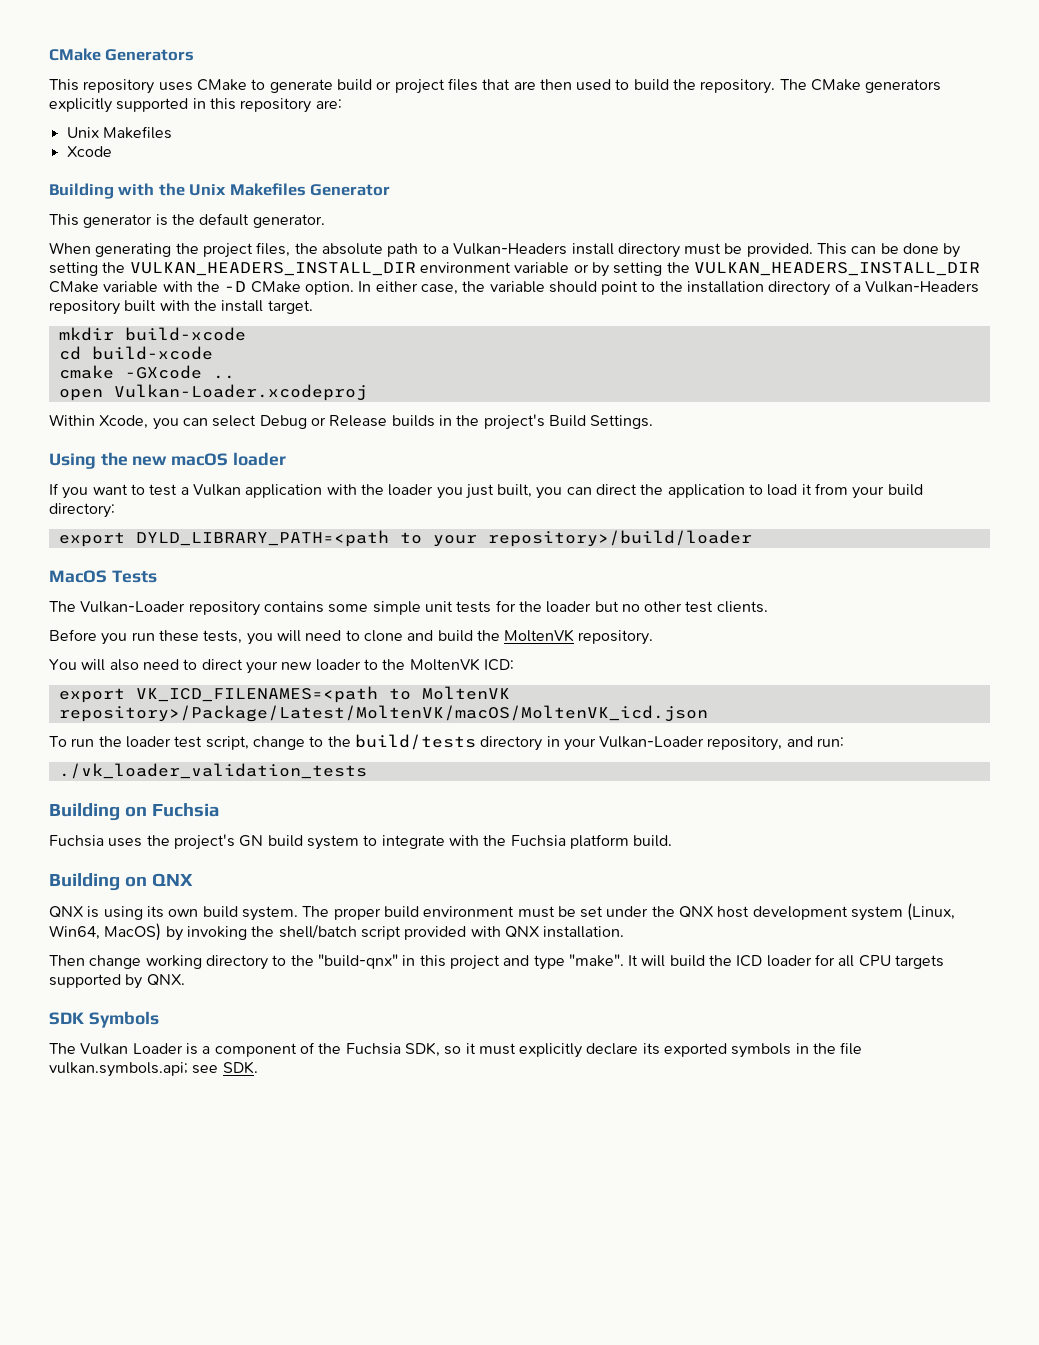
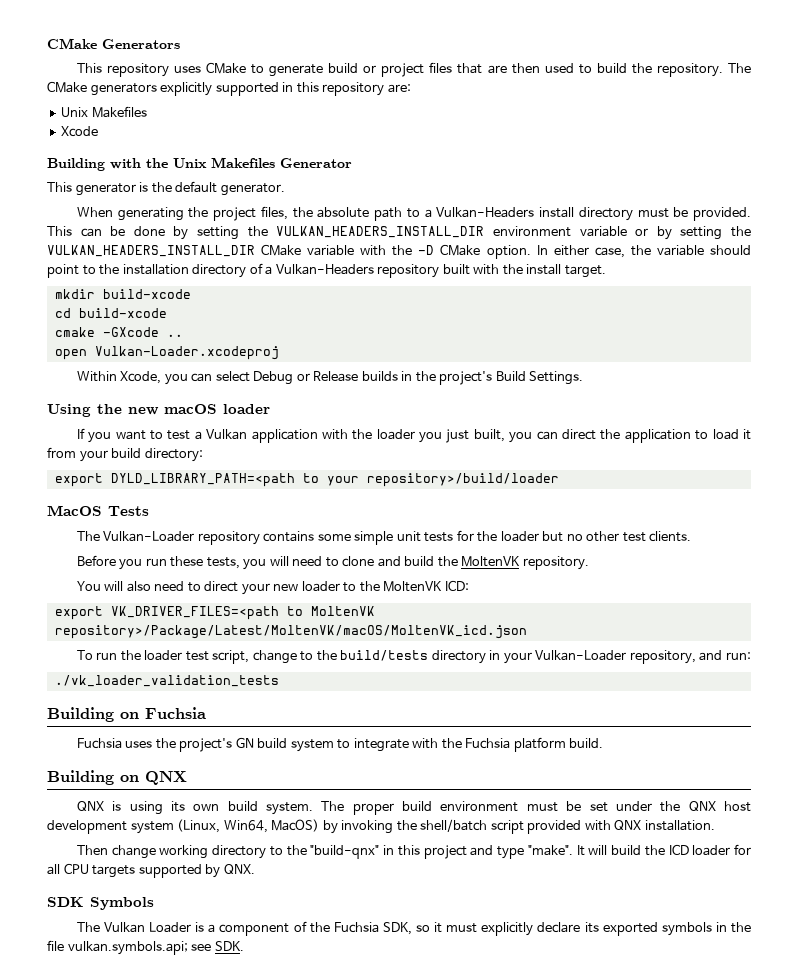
- export VK_ICD_FILENAMES=<path to MoltenVK repository>/Package/Latest/MoltenVK/macOS/MoltenVK_icd.json
+ export VK_DRIVER_FILES=<path to MoltenVK repository>/Package/Latest/MoltenVK/macOS/MoltenVK_icd.json

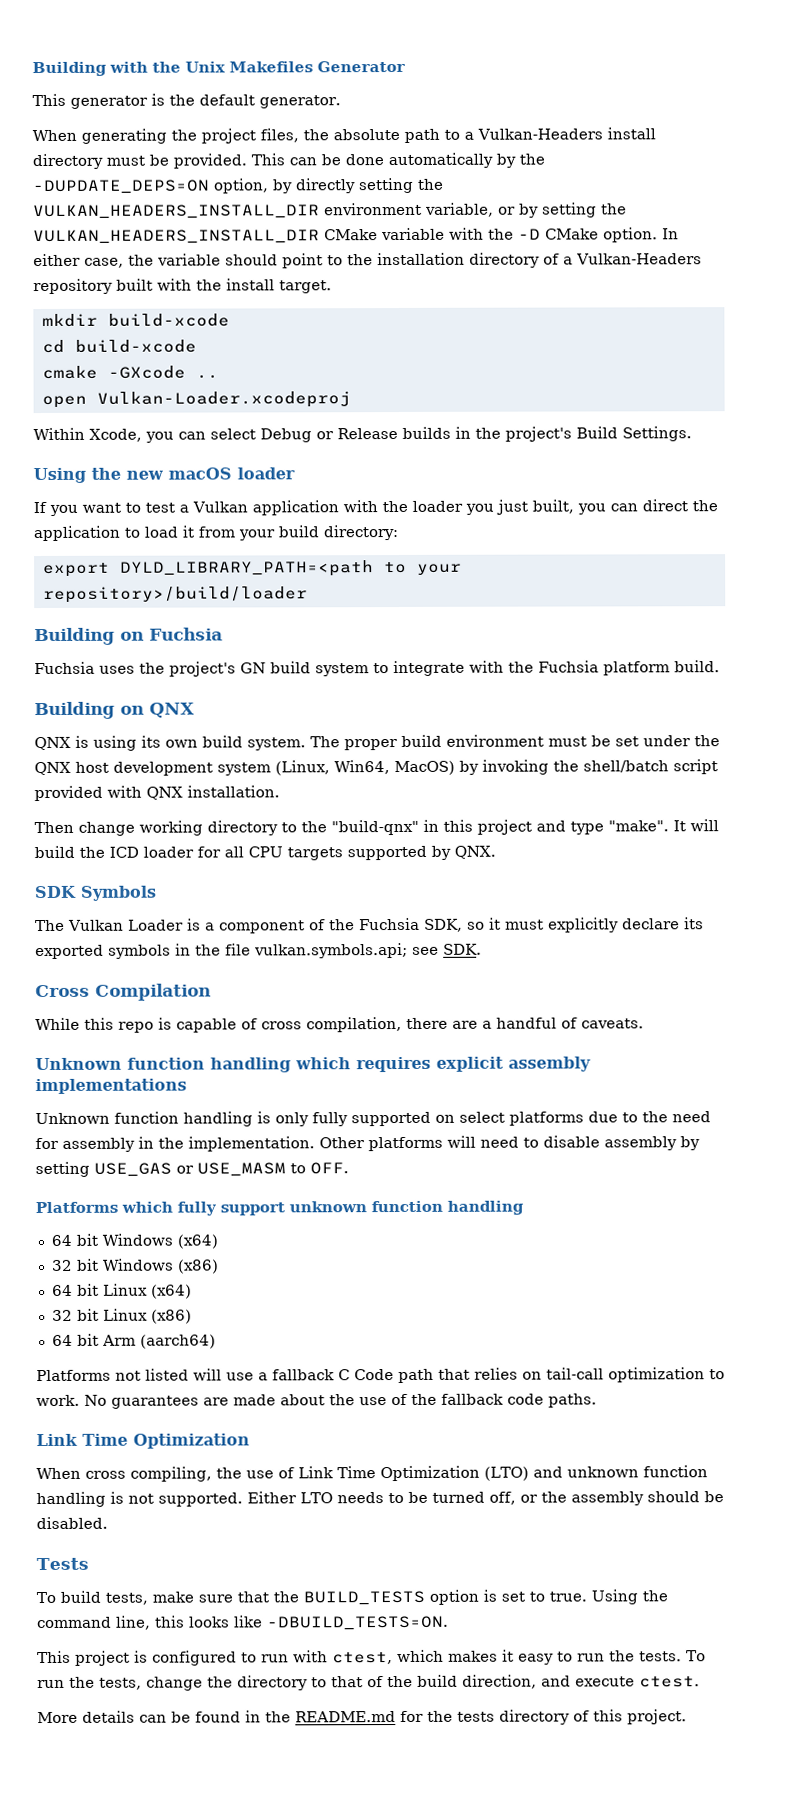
- CMake Generators
- This repository uses CMake to generate build or project files that are then used to build the repository. The CMake generators explicitly supported in this repository are:
- Unix Makefiles
- Xcode
- This can be done by setting the VULKAN_HEADERS_INSTALL_DIR environment variable or by setting the VULKAN_HEADERS_INSTALL_DIR CMake variable with the -D CMake option.
+ This can be done automatically by the -DUPDATE_DEPS=ON option, by directly setting the VULKAN_HEADERS_INSTALL_DIR environment variable, or by setting the VULKAN_HEADERS_INSTALL_DIR CMake variable with the -D CMake option.
- MacOS Tests
- The Vulkan-Loader repository contains some simple unit tests for the loader but no other test clients.
- Before you run these tests, you will need to clone and build the MoltenVK repository.
- You will also need to direct your new loader to the MoltenVK ICD:
- export VK_DRIVER_FILES=<path to MoltenVK repository>/Package/Latest/MoltenVK/macOS/MoltenVK_icd.json
- To run the loader test script, change to the build/tests directory in your Vulkan-Loader repository, and run:
- ./vk_loader_validation_tests
+ Cross Compilation
+ While this repo is capable of cross compilation, there are a handful of caveats.
+ Unknown function handling which requires explicit assembly implementations
+ Unknown function handling is only fully supported on select platforms due to the need for assembly in the implementation. Other platforms will need to disable assembly by setting USE_GAS or USE_MASM to OFF.
+ Platforms which fully support unknown function handling
+ 64 bit Windows (x64)
+ 32 bit Windows (x86)
+ 64 bit Linux (x64)
+ 32 bit Linux (x86)
+ 64 bit Arm (aarch64)
+ Platforms not listed will use a fallback C Code path that relies on tail-call optimization to work. No guarantees are made about the use of the fallback code paths.
+ Link Time Optimization
+ When cross compiling, the use of Link Time Optimization (LTO) and unknown function handling is not supported. Either LTO needs to be turned off, or the assembly should be disabled.
+ Tests
+ To build tests, make sure that the BUILD_TESTS option is set to true. Using the command line, this looks like -DBUILD_TESTS=ON.
+ This project is configured to run with ctest, which makes it easy to run the tests. To run the tests, change the directory to that of the build direction, and execute ctest.
+ More details can be found in the README.md for the tests directory of this project.

